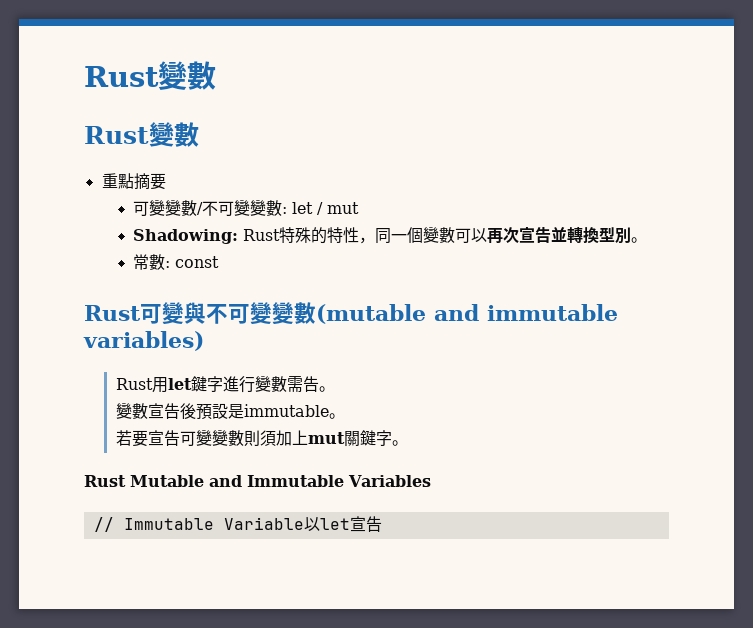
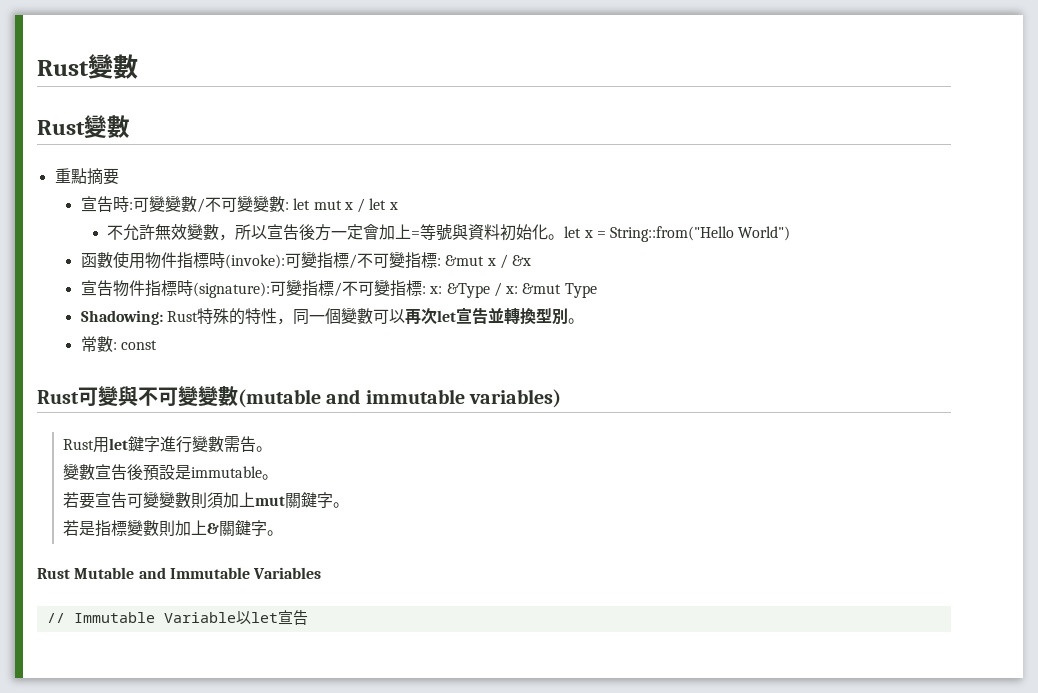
- 可變變數/不可變變數: let / mut
+ 宣告時:可變變數/不可變變數: let mut x / let x
+ 不允許無效變數，所以宣告後方一定會加上=等號與資料初始化。let x = String::from("Hello World")
+ 函數使用物件指標時(invoke):可變指標/不可變指標: &mut x / &x
+ 宣告物件指標時(signature):可變指標/不可變指標: x: &Type / x: &mut Type
- Shadowing: Rust特殊的特性，同一個變數可以再次宣告並轉換型別。
+ Shadowing: Rust特殊的特性，同一個變數可以再次let宣告並轉換型別。
+ 若是指標變數則加上&關鍵字。

